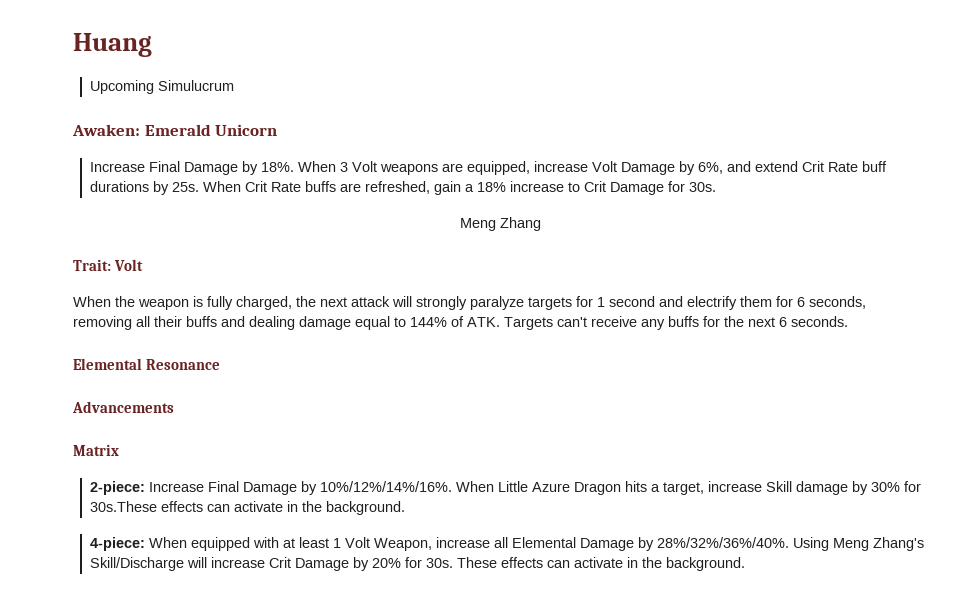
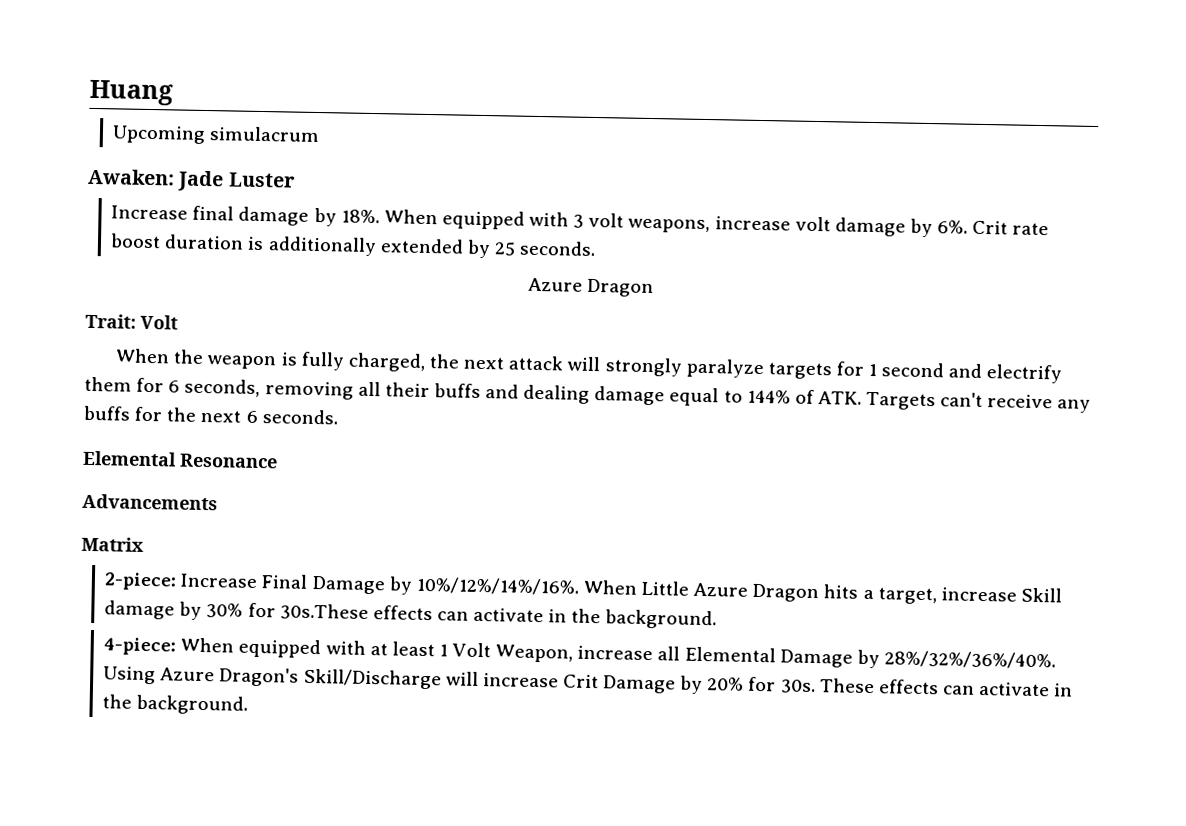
- Upcoming Simulucrum
+ Upcoming simulacrum
- Awaken: Emerald Unicorn
- Increase Final Damage by 18%.
+ Awaken: Jade Luster
+ Increase final damage by 18%.
- When 3 Volt weapons are equipped, increase Volt Damage by 6%, and extend Crit Rate buff durations by 25s. When Crit Rate buffs are refreshed, gain a 18% increase to Crit Damage for 30s.
- Meng Zhang
+ When equipped with 3 volt weapons, increase volt damage by 6%. Crit rate boost duration is additionally extended by 25 seconds.
+ Azure Dragon
- Using Meng Zhang's Skill/Discharge will increase Crit Damage by 20% for 30s.
+ Using Azure Dragon's Skill/Discharge will increase Crit Damage by 20% for 30s.

